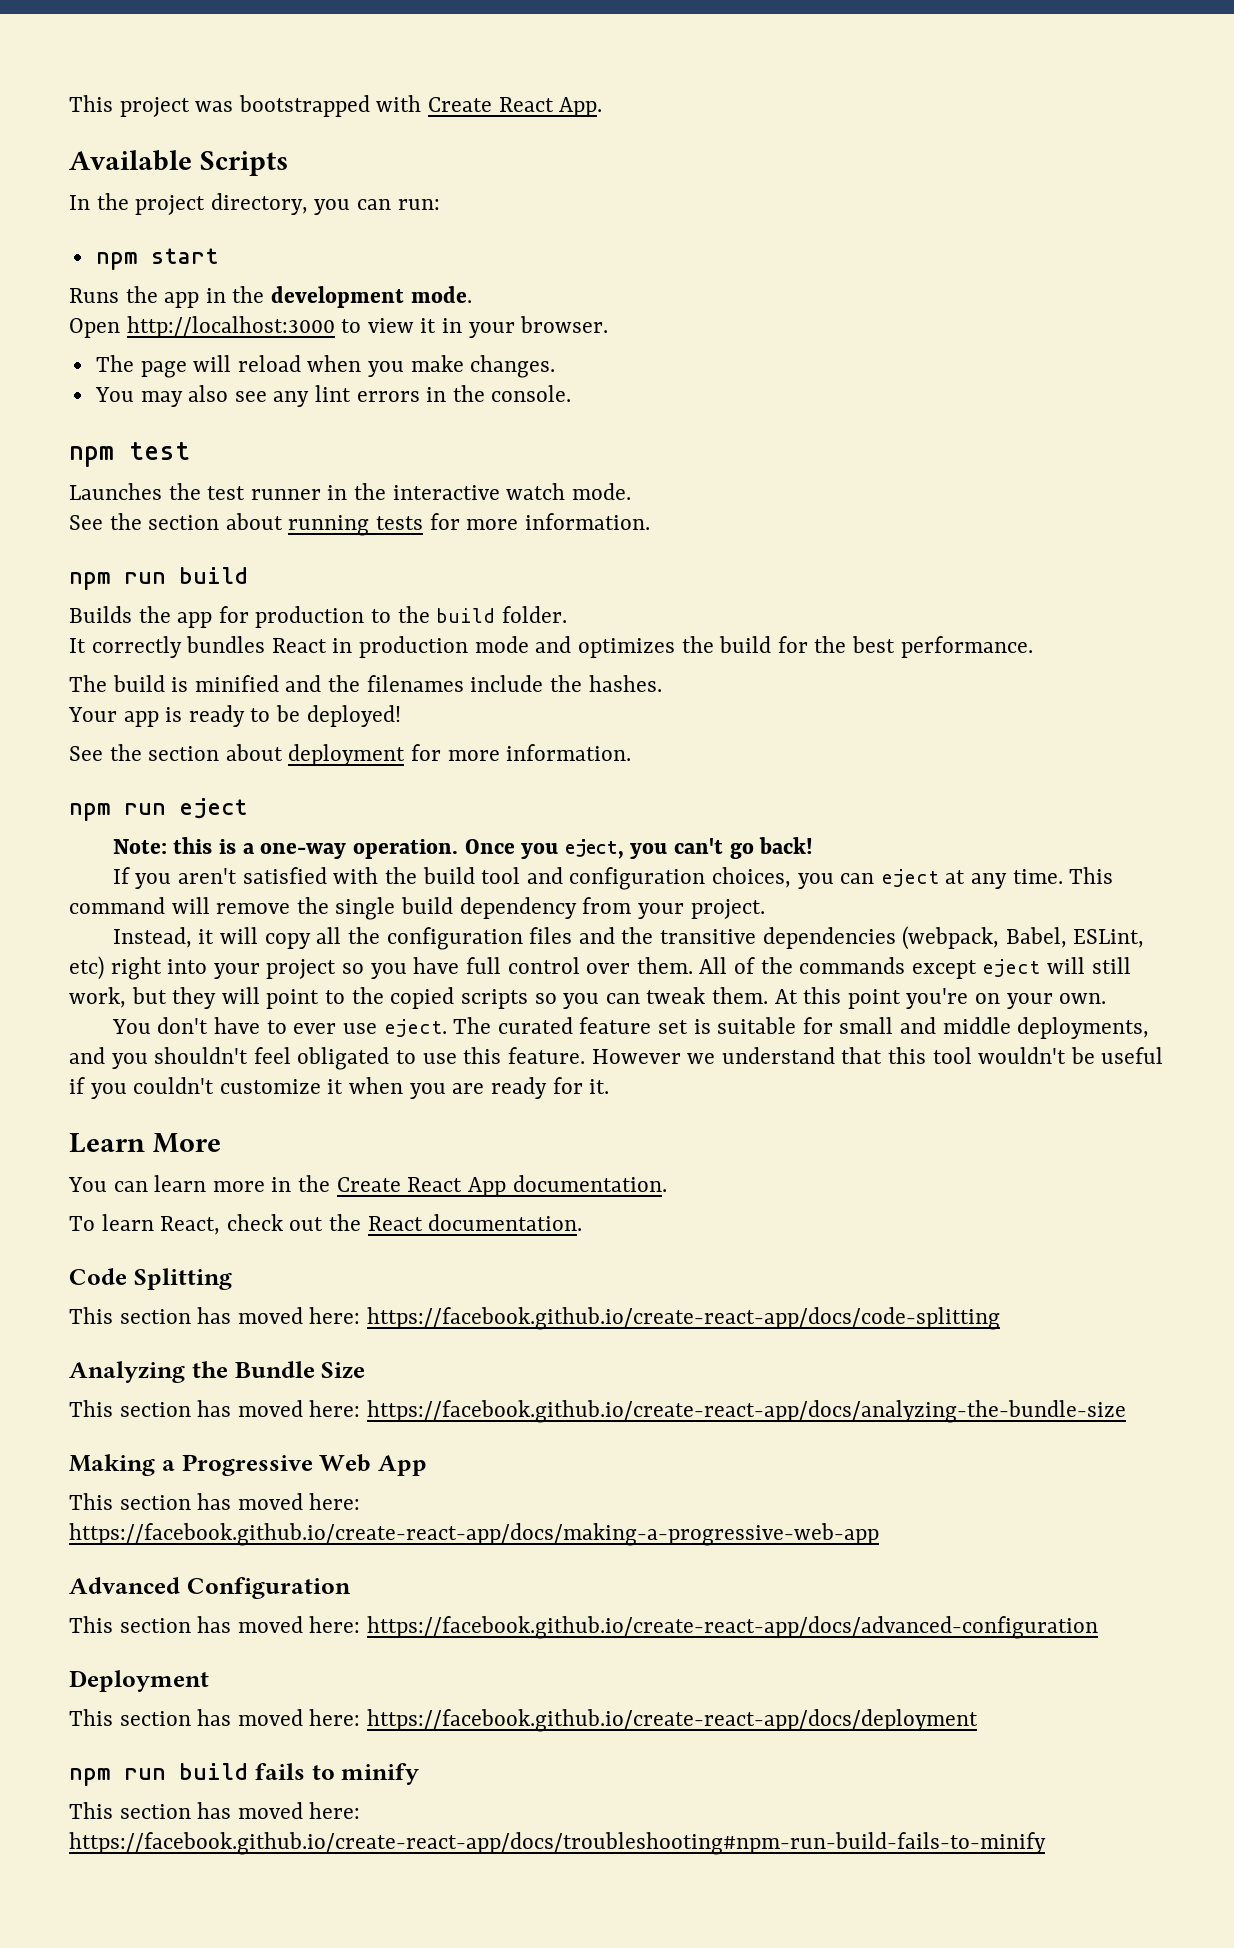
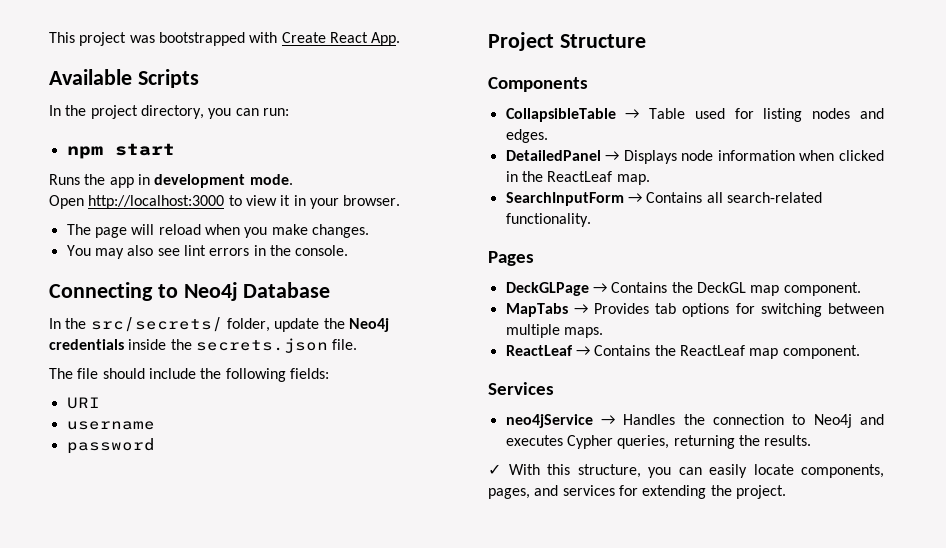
- Runs the app in the development mode.
+ Runs the app in development mode.
- You may also see any lint errors in the console.
+ You may also see lint errors in the console.
- npm test
- Launches the test runner in the interactive watch mode.
- See the section about running tests for more information.
- npm run build
- Builds the app for production to the build folder.
- It correctly bundles React in production mode and optimizes the build for the best performance.
- The build is minified and the filenames include the hashes.
- Your app is ready to be deployed!
- See the section about deployment for more information.
- npm run eject
- Note: this is a one-way operation. Once you eject, you can't go back!
- If you aren't satisfied with the build tool and configuration choices, you can eject at any time. This command will remove the single build dependency from your project.
- Instead, it will copy all the configuration files and the transitive dependencies (webpack, Babel, ESLint, etc) right into your project so you have full control over them. All of the commands except eject will still work, but they will point to the copied scripts so you can tweak them. At this point you're on your own.
- You don't have to ever use eject. The curated feature set is suitable for small and middle deployments, and you shouldn't feel obligated to use this feature. However we understand that this tool wouldn't be useful if you couldn't customize it when you are ready for it.
- Learn More
- You can learn more in the Create React App documentation.
- To learn React, check out the React documentation.
- Code Splitting
- This section has moved here: https://facebook.github.io/create-react-app/docs/code-splitting
- Analyzing the Bundle Size
- This section has moved here: https://facebook.github.io/create-react-app/docs/analyzing-the-bundle-size
- Making a Progressive Web App
- This section has moved here: https://facebook.github.io/create-react-app/docs/making-a-progressive-web-app
- Advanced Configuration
- This section has moved here: https://facebook.github.io/create-react-app/docs/advanced-configuration
- Deployment
- This section has moved here: https://facebook.github.io/create-react-app/docs/deployment
- npm run build fails to minify
- This section has moved here: https://facebook.github.io/create-react-app/docs/troubleshooting#npm-run-build-fails-to-minify
+ Connecting to Neo4j Database
+ In the src/secrets/ folder, update the Neo4j credentials inside the secrets.json file.
+ The file should include the following fields:
+ URI
+ username
+ password
+ Project Structure
+ Components
+ CollapsibleTable → Table used for listing nodes and edges.
+ DetailedPanel → Displays node information when clicked in the ReactLeaf map.
+ SearchInputForm → Contains all search-related functionality.
+ Pages
+ DeckGLPage → Contains the DeckGL map component.
+ MapTabs → Provides tab options for switching between multiple maps.
+ ReactLeaf → Contains the ReactLeaf map component.
+ Services
+ neo4jService → Handles the connection to Neo4j and executes Cypher queries, returning the results.
+ ✓ With this structure, you can easily locate components, pages, and services for extending the project.

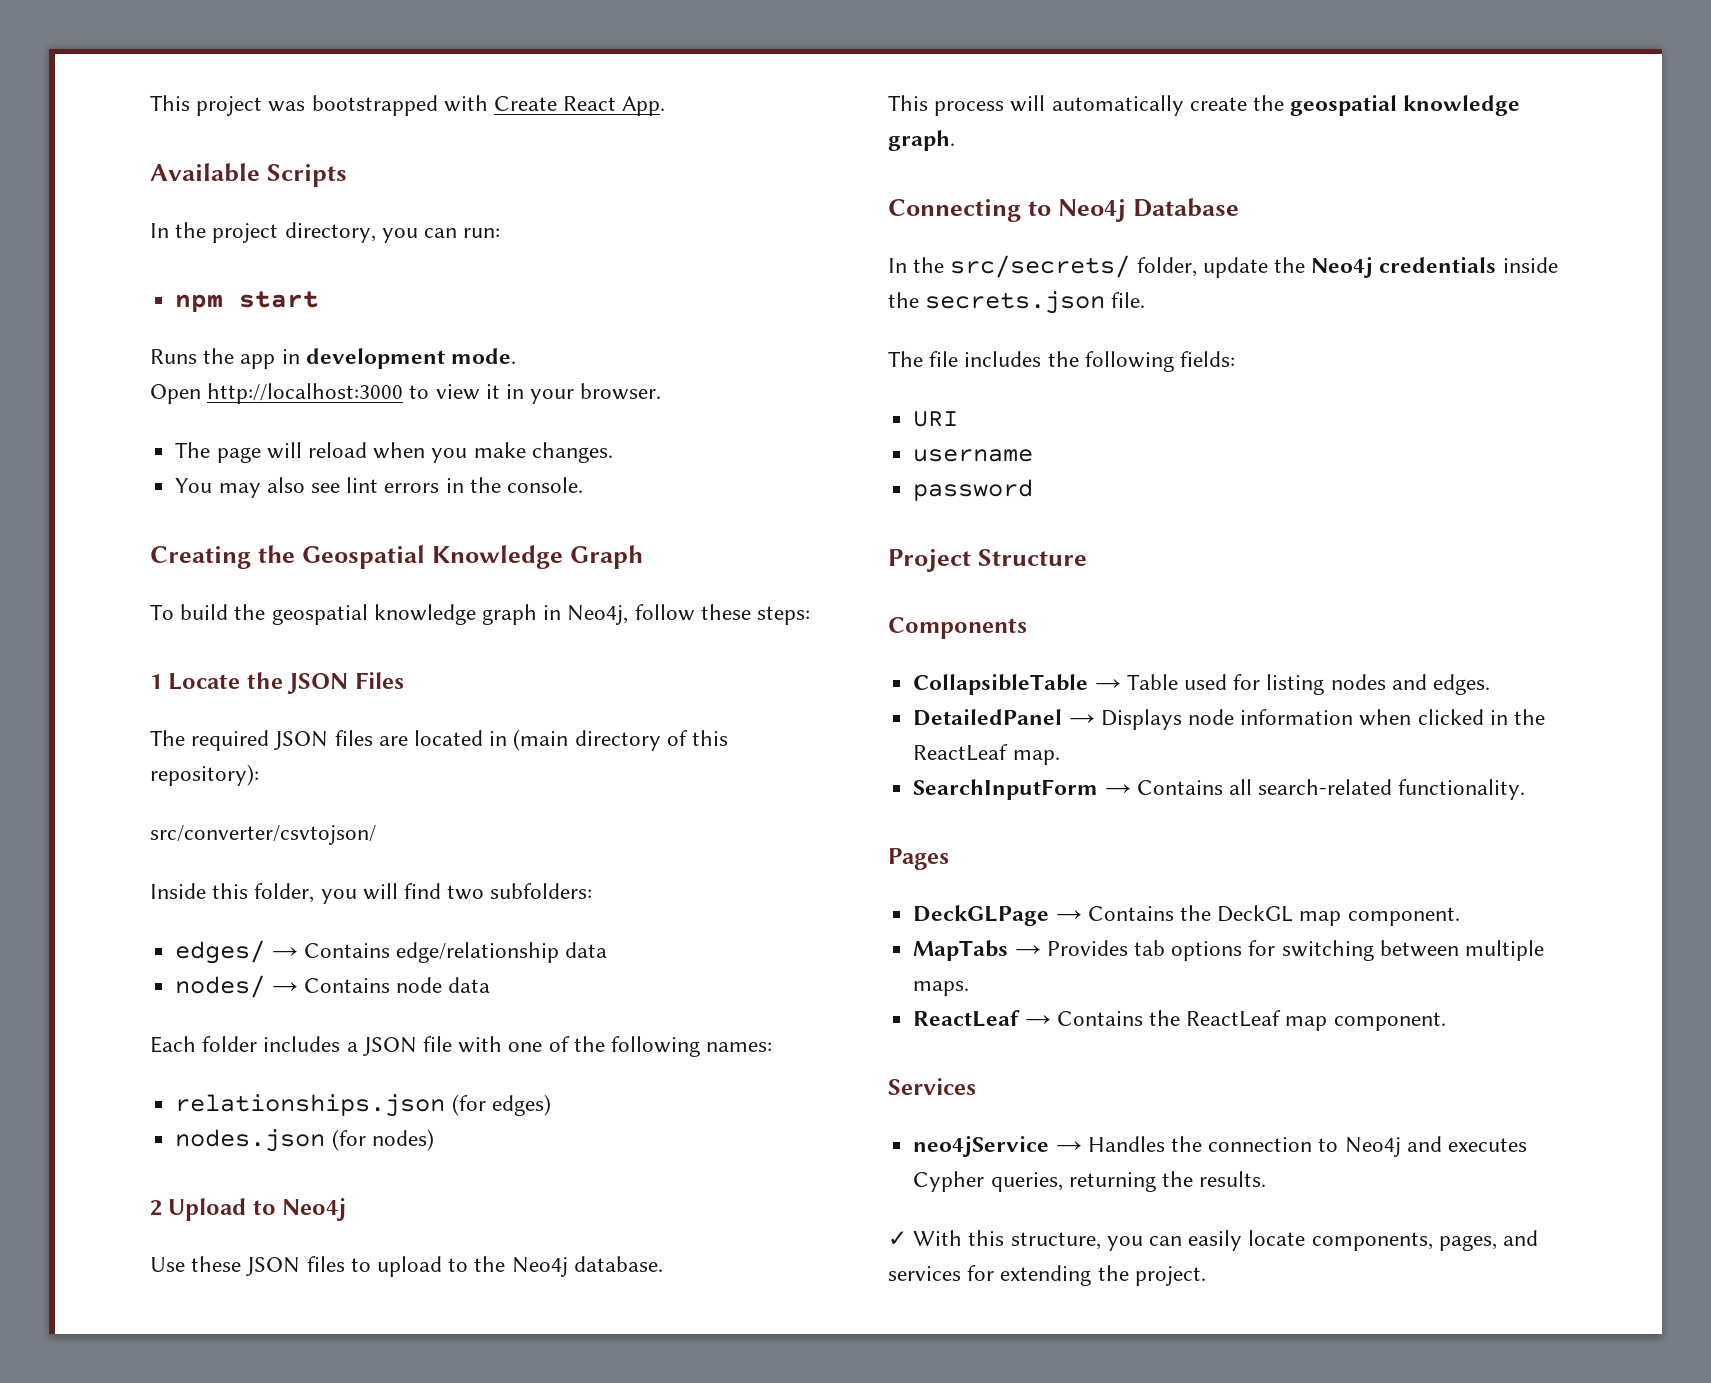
+ Creating the Geospatial Knowledge Graph
+ To build the geospatial knowledge graph in Neo4j, follow these steps:
+ 1 Locate the JSON Files
+ The required JSON files are located in (main directory of this repository):
+ src/converter/csvtojson/
+ Inside this folder, you will find two subfolders:
+ edges/ → Contains edge/relationship data
+ nodes/ → Contains node data
+ Each folder includes a JSON file with one of the following names:
+ relationships.json (for edges)
+ nodes.json (for nodes)
+ 2 Upload to Neo4j
+ Use these JSON files to upload to the Neo4j database.
+ This process will automatically create the geospatial knowledge graph.
- The file should include the following fields:
+ The file includes the following fields:

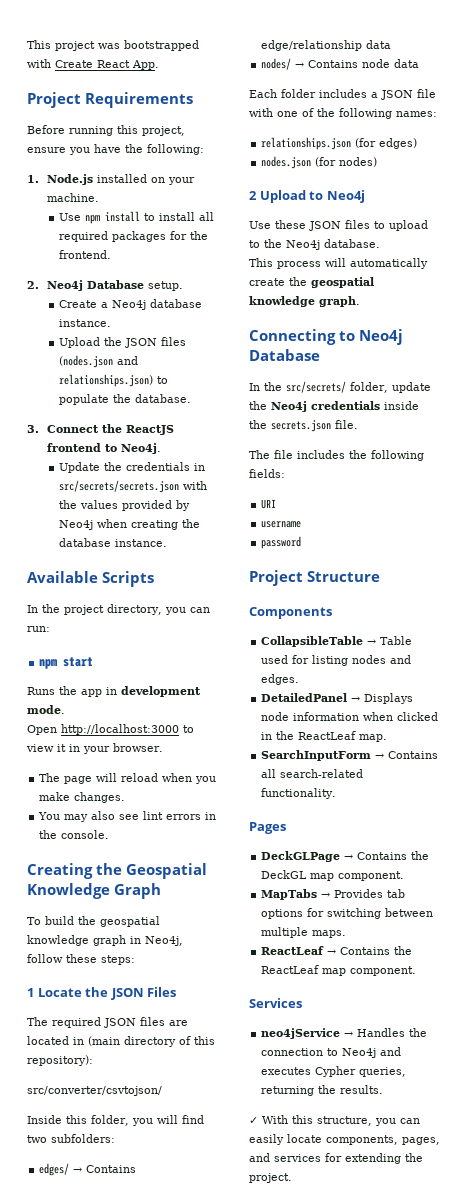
+ Project Requirements
+ Before running this project, ensure you have the following:
+ 1. Node.js installed on your machine.
+ Use npm install to install all required packages for the frontend.
+ 2. Neo4j Database setup.
+ Create a Neo4j database instance.
+ Upload the JSON files (nodes.json and relationships.json) to populate the database.
+ 3. Connect the ReactJS frontend to Neo4j.
+ Update the credentials in src/secrets/secrets.json with the values provided by Neo4j when creating the database instance.

